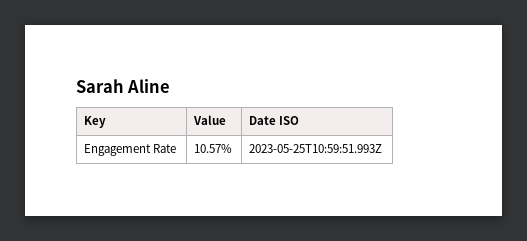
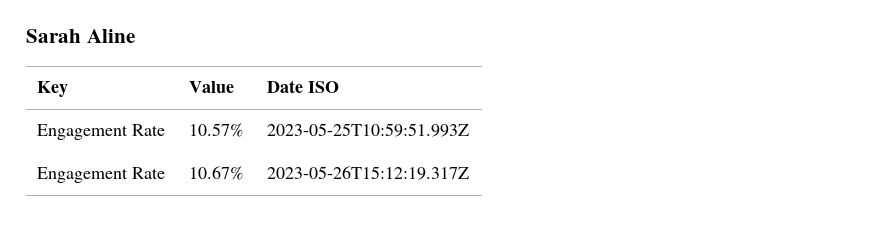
+ Engagement Rate | 10.67% | 2023-05-26T15:12:19.317Z

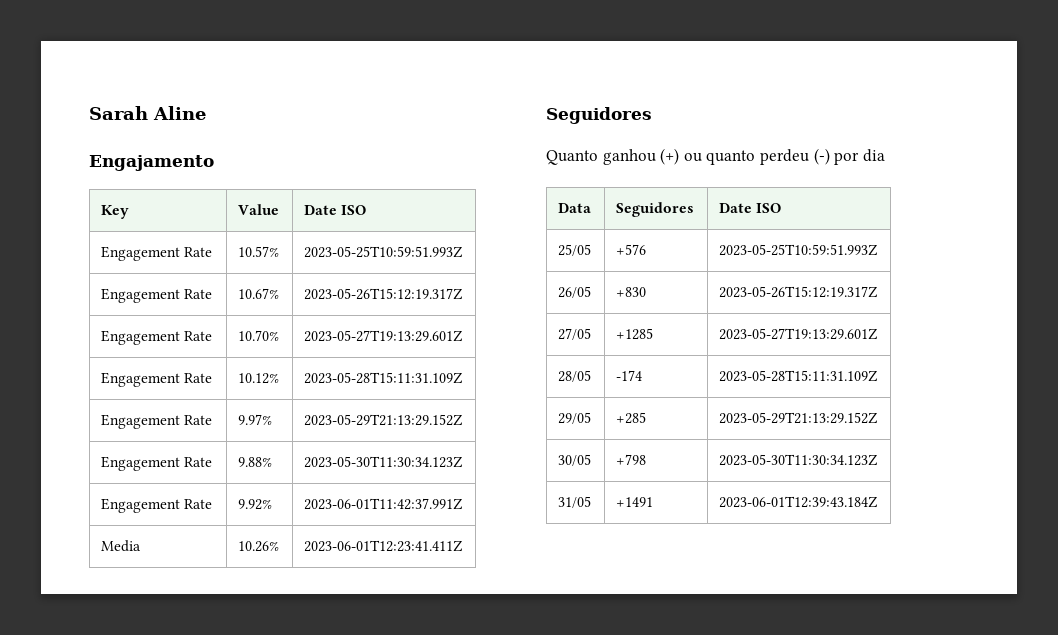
+ Engajamento
+ Engagement Rate | 10.70% | 2023-05-27T19:13:29.601Z
+ Engagement Rate | 10.12% | 2023-05-28T15:11:31.109Z
+ Engagement Rate | 9.97% | 2023-05-29T21:13:29.152Z
+ Engagement Rate | 9.88% | 2023-05-30T11:30:34.123Z
+ Engagement Rate | 9.92% | 2023-06-01T11:42:37.991Z
+ Media | 10.26% | 2023-06-01T12:23:41.411Z
+ Seguidores
+ Quanto ganhou (+) ou quanto perdeu (-) por dia
+ Data | Seguidores | Date ISO
+ 25/05 | +576 | 2023-05-25T10:59:51.993Z
+ 26/05 | +830 | 2023-05-26T15:12:19.317Z
+ 27/05 | +1285 | 2023-05-27T19:13:29.601Z
+ 28/05 | -174 | 2023-05-28T15:11:31.109Z
+ 29/05 | +285 | 2023-05-29T21:13:29.152Z
+ 30/05 | +798 | 2023-05-30T11:30:34.123Z
+ 31/05 | +1491 | 2023-06-01T12:39:43.184Z

